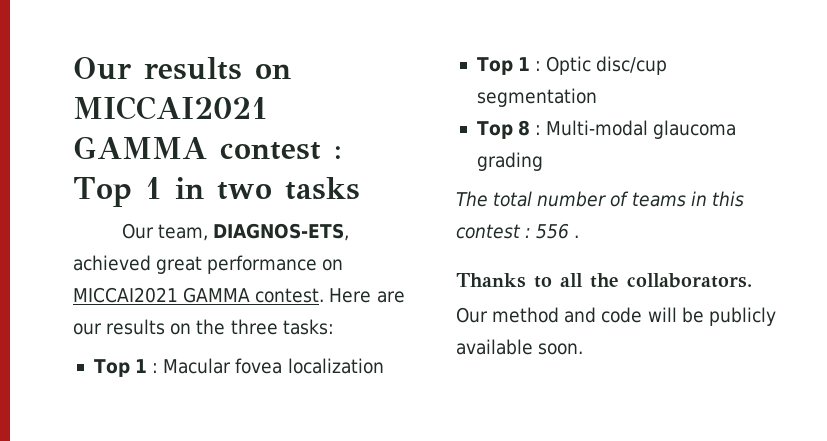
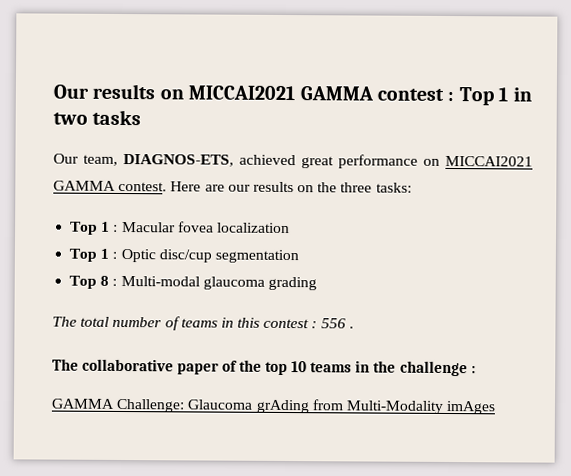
- Thanks to all the collaborators.
- Our method and code will be publicly available soon.
+ The collaborative paper of the top 10 teams in the challenge :
+ GAMMA Challenge: Glaucoma grAding from Multi-Modality imAges

